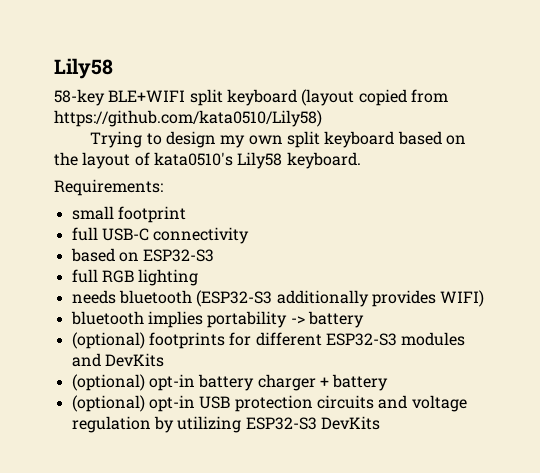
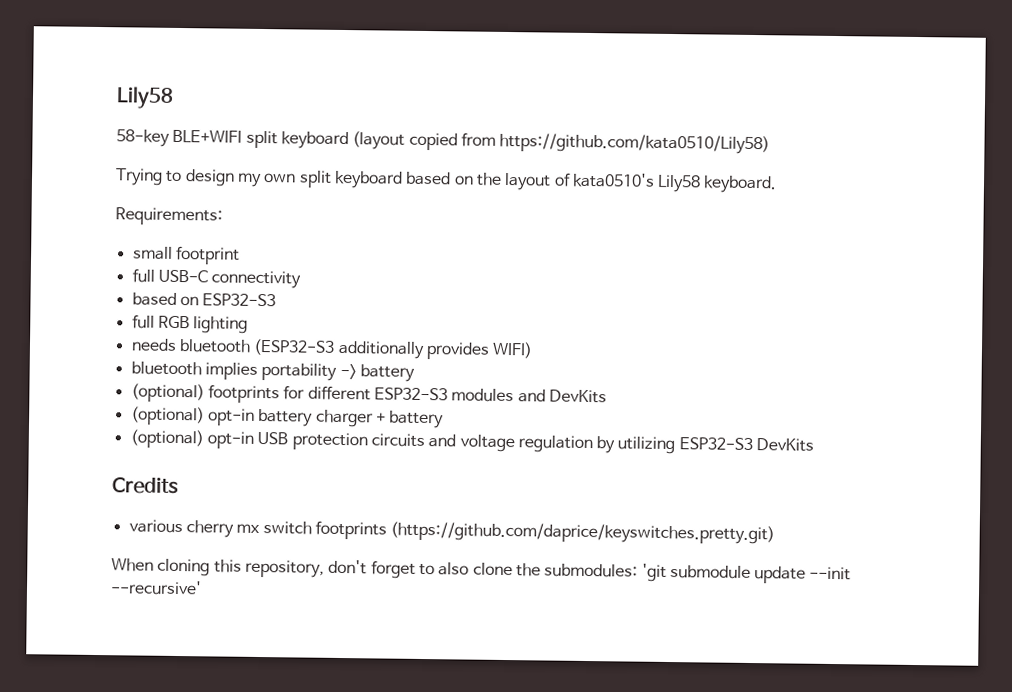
+ Credits
+ various cherry mx switch footprints (https://github.com/daprice/keyswitches.pretty.git)
+ When cloning this repository, don't forget to also clone the submodules: 'git submodule update --init --recursive'

